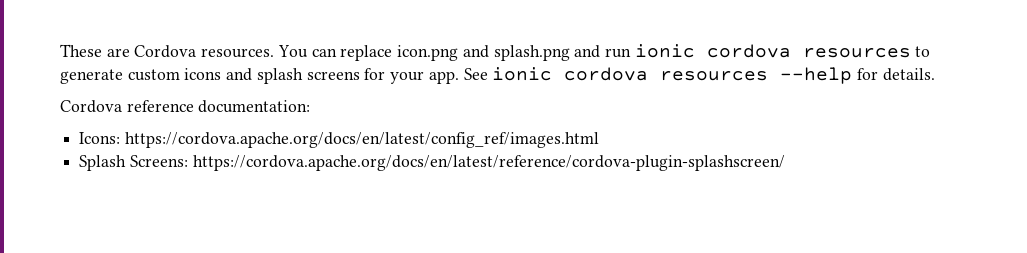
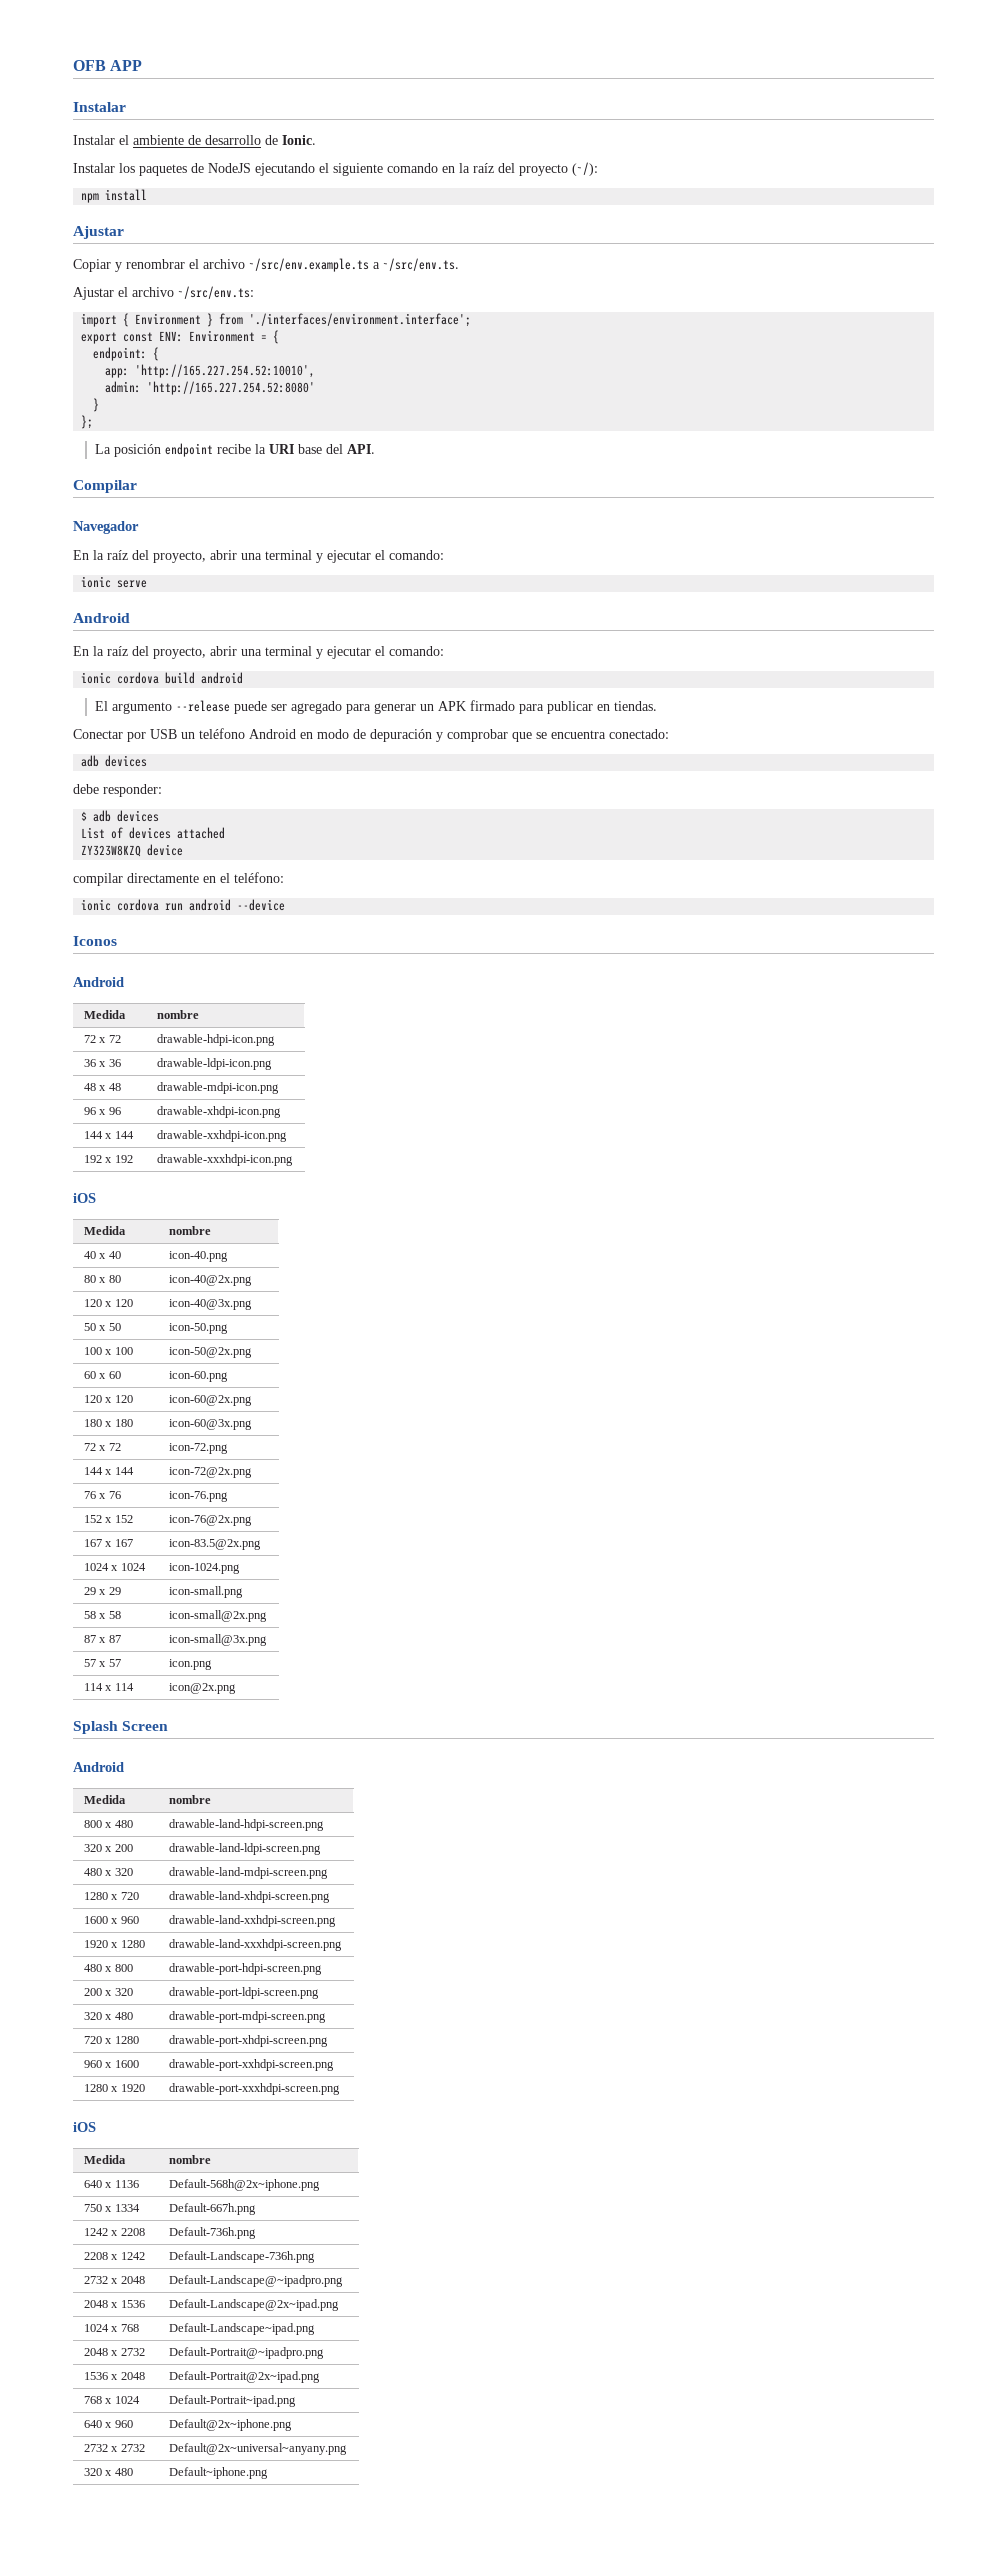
- These are Cordova resources. You can replace icon.png and splash.png and run ionic cordova resources to generate custom icons and splash screens for your app. See ionic cordova resources --help for details.
- Cordova reference documentation:
- Icons: https://cordova.apache.org/docs/en/latest/config_ref/images.html
- Splash Screens: https://cordova.apache.org/docs/en/latest/reference/cordova-plugin-splashscreen/
+ OFB APP
+ Instalar
+ Instalar el ambiente de desarrollo de Ionic.
+ Instalar los paquetes de NodeJS ejecutando el siguiente comando en la raíz del proyecto (~/):
+ npm install
+ Ajustar
+ Copiar y renombrar el archivo ~/src/env.example.ts a ~/src/env.ts.
+ Ajustar el archivo ~/src/env.ts:
+ import { Environment } from './interfaces/environment.interface';
+ export const ENV: Environment = {
+ endpoint: {
+ app: 'http://165.227.254.52:10010',
+ admin: 'http://165.227.254.52:8080'
+ }
+ };
+ La posición endpoint recibe la URI base del API.
+ Compilar
+ Navegador
+ En la raíz del proyecto, abrir una terminal y ejecutar el comando:
+ ionic serve
+ Android
+ En la raíz del proyecto, abrir una terminal y ejecutar el comando:
+ ionic cordova build android
+ El argumento --release puede ser agregado para generar un APK firmado para publicar en tiendas.
+ Conectar por USB un teléfono Android en modo de depuración y comprobar que se encuentra conectado:
+ adb devices
+ debe responder:
+ $ adb devices
+ List of devices attached
+ ZY323W8KZQ device
+ compilar directamente en el teléfono:
+ ionic cordova run android --device
+ Iconos
+ Android
+ Medida | nombre
+ 72 x 72 | drawable-hdpi-icon.png
+ 36 x 36 | drawable-ldpi-icon.png
+ 48 x 48 | drawable-mdpi-icon.png
+ 96 x 96 | drawable-xhdpi-icon.png
+ 144 x 144 | drawable-xxhdpi-icon.png
+ 192 x 192 | drawable-xxxhdpi-icon.png
+ iOS
+ Medida | nombre
+ 40 x 40 | icon-40.png
+ 80 x 80 | icon-40@2x.png
+ 120 x 120 | icon-40@3x.png
+ 50 x 50 | icon-50.png
+ 100 x 100 | icon-50@2x.png
+ 60 x 60 | icon-60.png
+ 120 x 120 | icon-60@2x.png
+ 180 x 180 | icon-60@3x.png
+ 72 x 72 | icon-72.png
+ 144 x 144 | icon-72@2x.png
+ 76 x 76 | icon-76.png
+ 152 x 152 | icon-76@2x.png
+ 167 x 167 | icon-83.5@2x.png
+ 1024 x 1024 | icon-1024.png
+ 29 x 29 | icon-small.png
+ 58 x 58 | icon-small@2x.png
+ 87 x 87 | icon-small@3x.png
+ 57 x 57 | icon.png
+ 114 x 114 | icon@2x.png
+ Splash Screen
+ Android
+ Medida | nombre
+ 800 x 480 | drawable-land-hdpi-screen.png
+ 320 x 200 | drawable-land-ldpi-screen.png
+ 480 x 320 | drawable-land-mdpi-screen.png
+ 1280 x 720 | drawable-land-xhdpi-screen.png
+ 1600 x 960 | drawable-land-xxhdpi-screen.png
+ 1920 x 1280 | drawable-land-xxxhdpi-screen.png
+ 480 x 800 | drawable-port-hdpi-screen.png
+ 200 x 320 | drawable-port-ldpi-screen.png
+ 320 x 480 | drawable-port-mdpi-screen.png
+ 720 x 1280 | drawable-port-xhdpi-screen.png
+ 960 x 1600 | drawable-port-xxhdpi-screen.png
+ 1280 x 1920 | drawable-port-xxxhdpi-screen.png
+ iOS
+ Medida | nombre
+ 640 x 1136 | Default-568h@2x~iphone.png
+ 750 x 1334 | Default-667h.png
+ 1242 x 2208 | Default-736h.png
+ 2208 x 1242 | Default-Landscape-736h.png
+ 2732 x 2048 | Default-Landscape@~ipadpro.png
+ 2048 x 1536 | Default-Landscape@2x~ipad.png
+ 1024 x 768 | Default-Landscape~ipad.png
+ 2048 x 2732 | Default-Portrait@~ipadpro.png
+ 1536 x 2048 | Default-Portrait@2x~ipad.png
+ 768 x 1024 | Default-Portrait~ipad.png
+ 640 x 960 | Default@2x~iphone.png
+ 2732 x 2732 | Default@2x~universal~anyany.png
+ 320 x 480 | Default~iphone.png

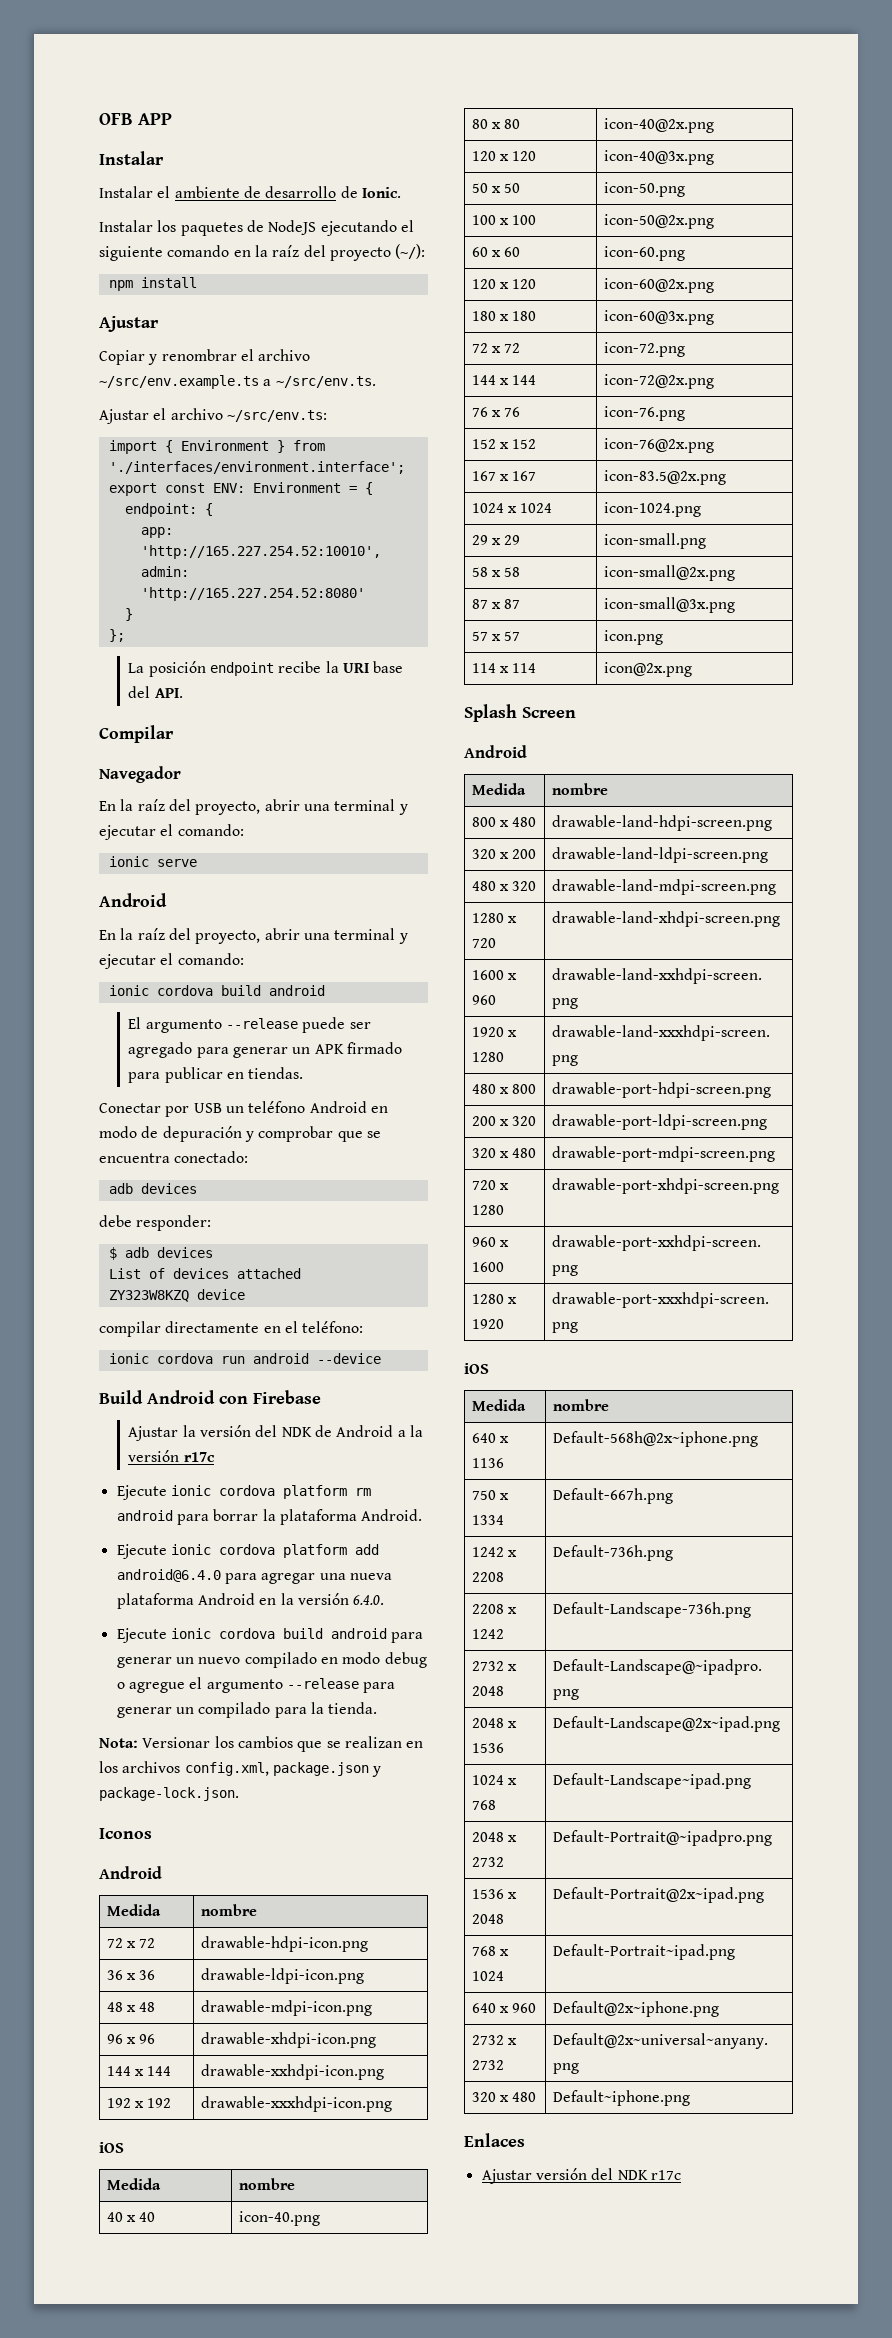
+ Build Android con Firebase
+ Ajustar la versión del NDK de Android a la versión r17c
+ Ejecute ionic cordova platform rm android para borrar la plataforma Android.
+ Ejecute ionic cordova platform add android@6.4.0 para agregar una nueva plataforma Android en la versión 6.4.0.
+ Ejecute ionic cordova build android para generar un nuevo compilado en modo debug o agregue el argumento --release para generar un compilado para la tienda.
+ Nota: Versionar los cambios que se realizan en los archivos config.xml, package.json y package-lock.json.
+ Enlaces
+ Ajustar versión del NDK r17c

